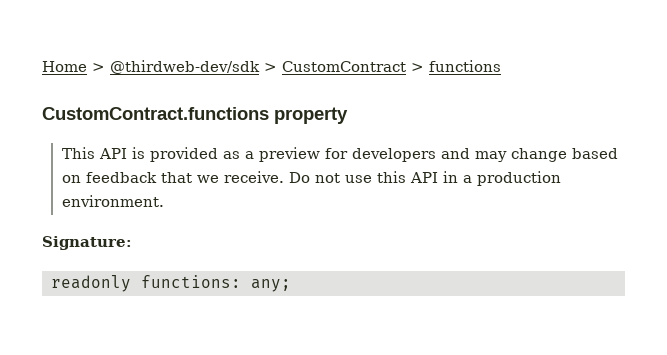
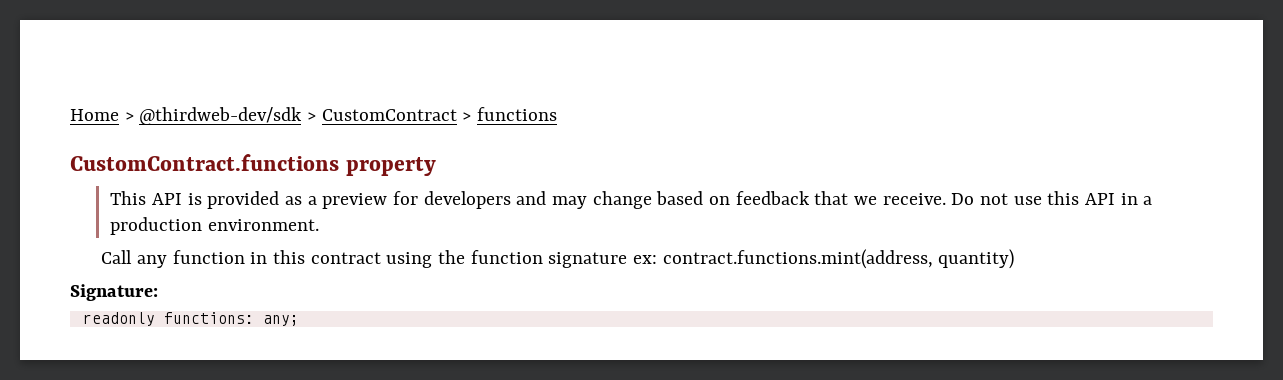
+ Call any function in this contract using the function signature ex: contract.functions.mint(address, quantity)

